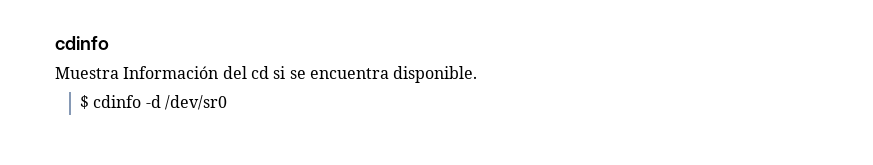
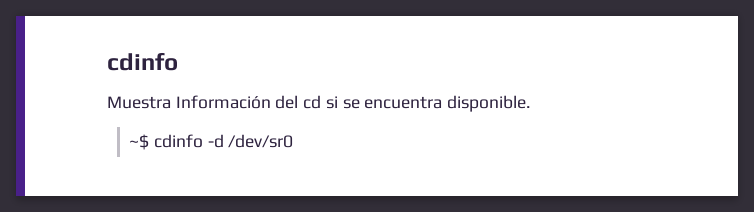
- $ cdinfo -d /dev/sr0
+ ~$ cdinfo -d /dev/sr0

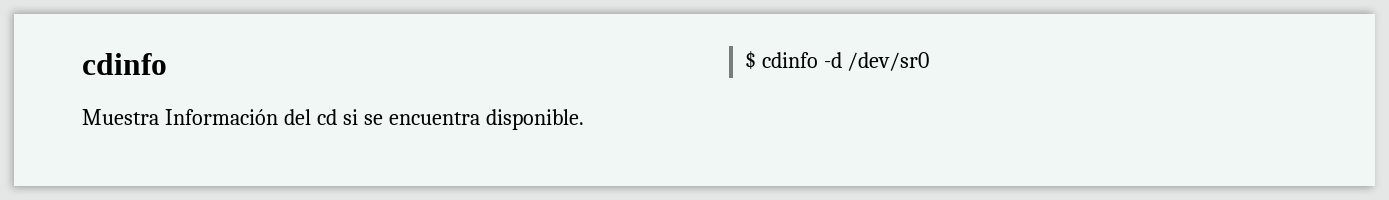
- ~$ cdinfo -d /dev/sr0
+ $ cdinfo -d /dev/sr0

